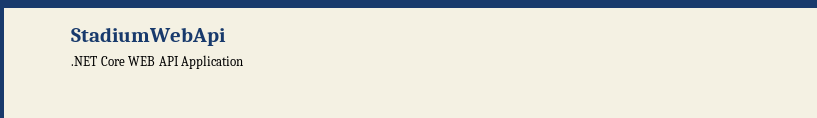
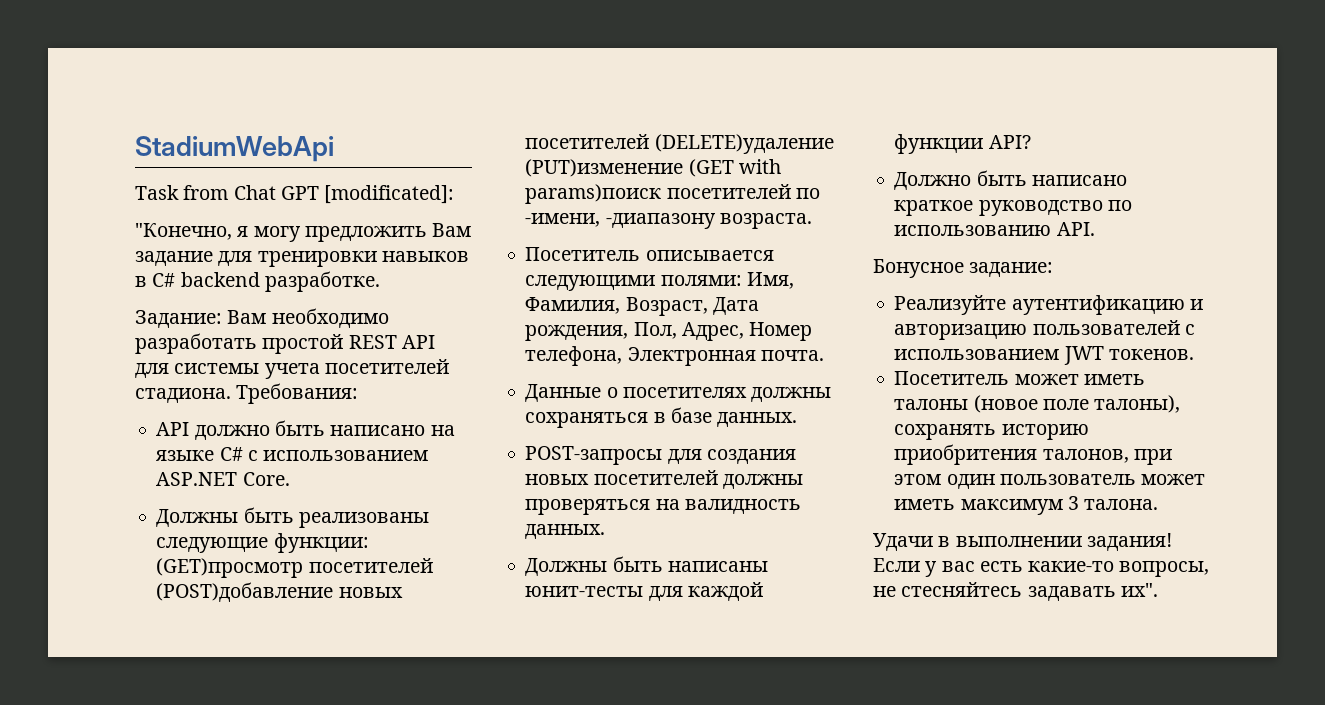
- .NET Core WEB API Application
+ Task from Chat GPT [modificated]:
+ "Конечно, я могу предложить Вам задание для тренировки навыков в C# backend разработке.
+ Задание: Вам необходимо разработать простой REST API для системы учета посетителей стадиона. Требования:
+ API должно быть написано на языке C# с использованием ASP.NET Core.
+ Должны быть реализованы следующие функции: (GET)просмотр посетителей (POST)добавление новых посетителей (DELETE)удаление (PUT)изменение (GET with params)поиск посетителей по -имени, -диапазону возраста.
+ Посетитель описывается следующими полями: Имя, Фамилия, Возраст, Дата рождения, Пол, Адрес, Номер телефона, Электронная почта.
+ Данные о посетителях должны сохраняться в базе данных.
+ POST-запросы для создания новых посетителей должны проверяться на валидность данных.
+ Должны быть написаны юнит-тесты для каждой функции API?
+ Должно быть написано краткое руководство по использованию API.
+ Бонусное задание:
+ Реализуйте аутентификацию и авторизацию пользователей с использованием JWT токенов.
+ Посетитель может иметь талоны (новое поле талоны), сохранять историю приобритения талонов, при этом один пользователь может иметь максимум 3 талона.
+ Удачи в выполнении задания! Если у вас есть какие-то вопросы, не стесняйтесь задавать их".

